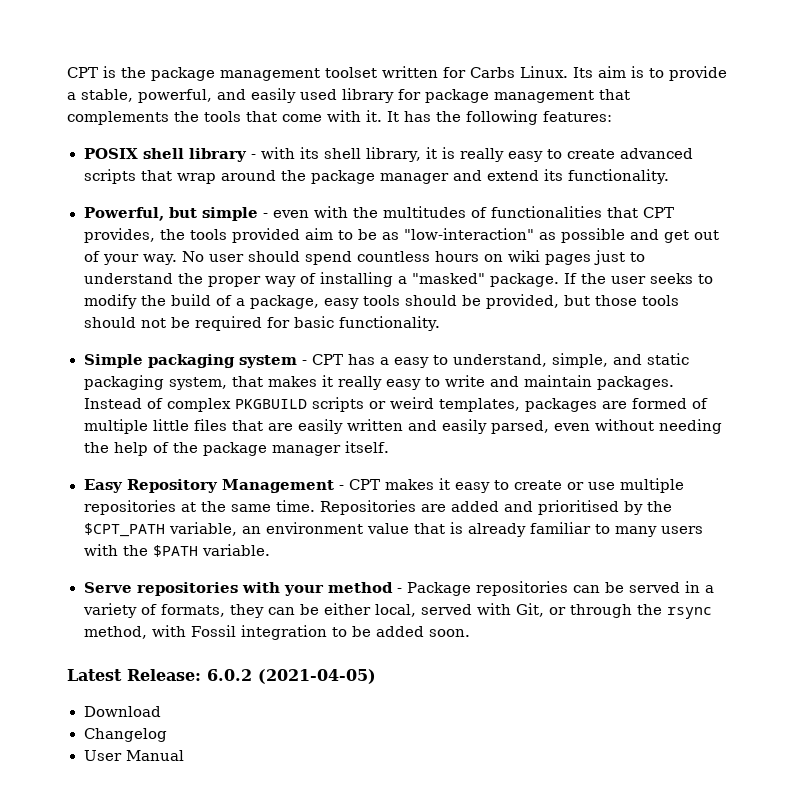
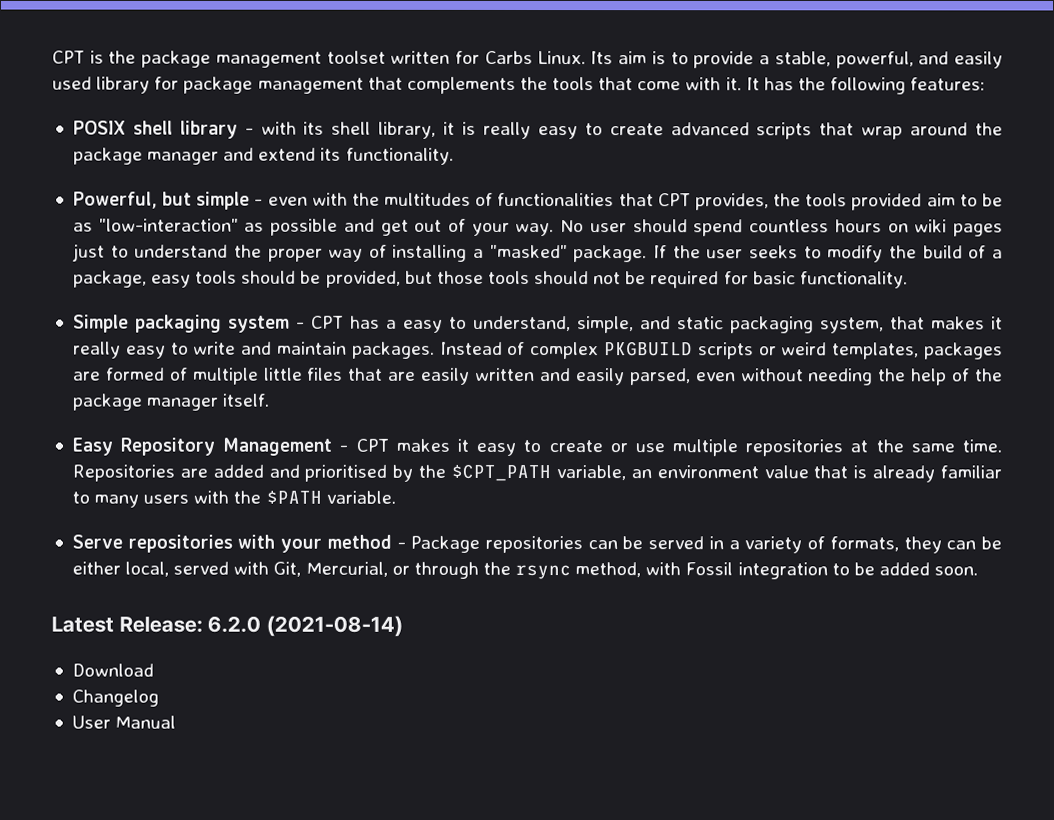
- Serve repositories with your method - Package repositories can be served in a variety of formats, they can be either local, served with Git, or through the rsync method, with Fossil integration to be added soon.
+ Serve repositories with your method - Package repositories can be served in a variety of formats, they can be either local, served with Git, Mercurial, or through the rsync method, with Fossil integration to be added soon.
- Latest Release: 6.0.2 (2021-04-05)
+ Latest Release: 6.2.0 (2021-08-14)

